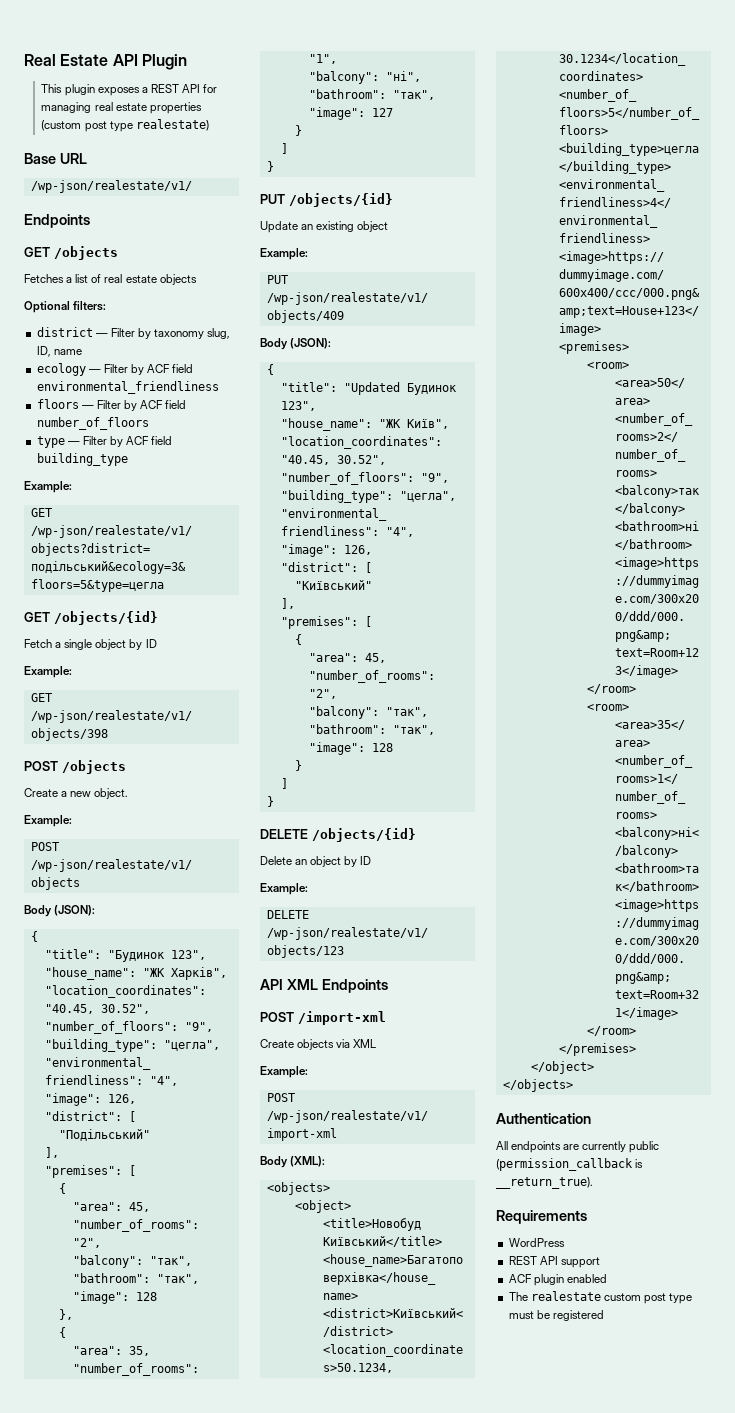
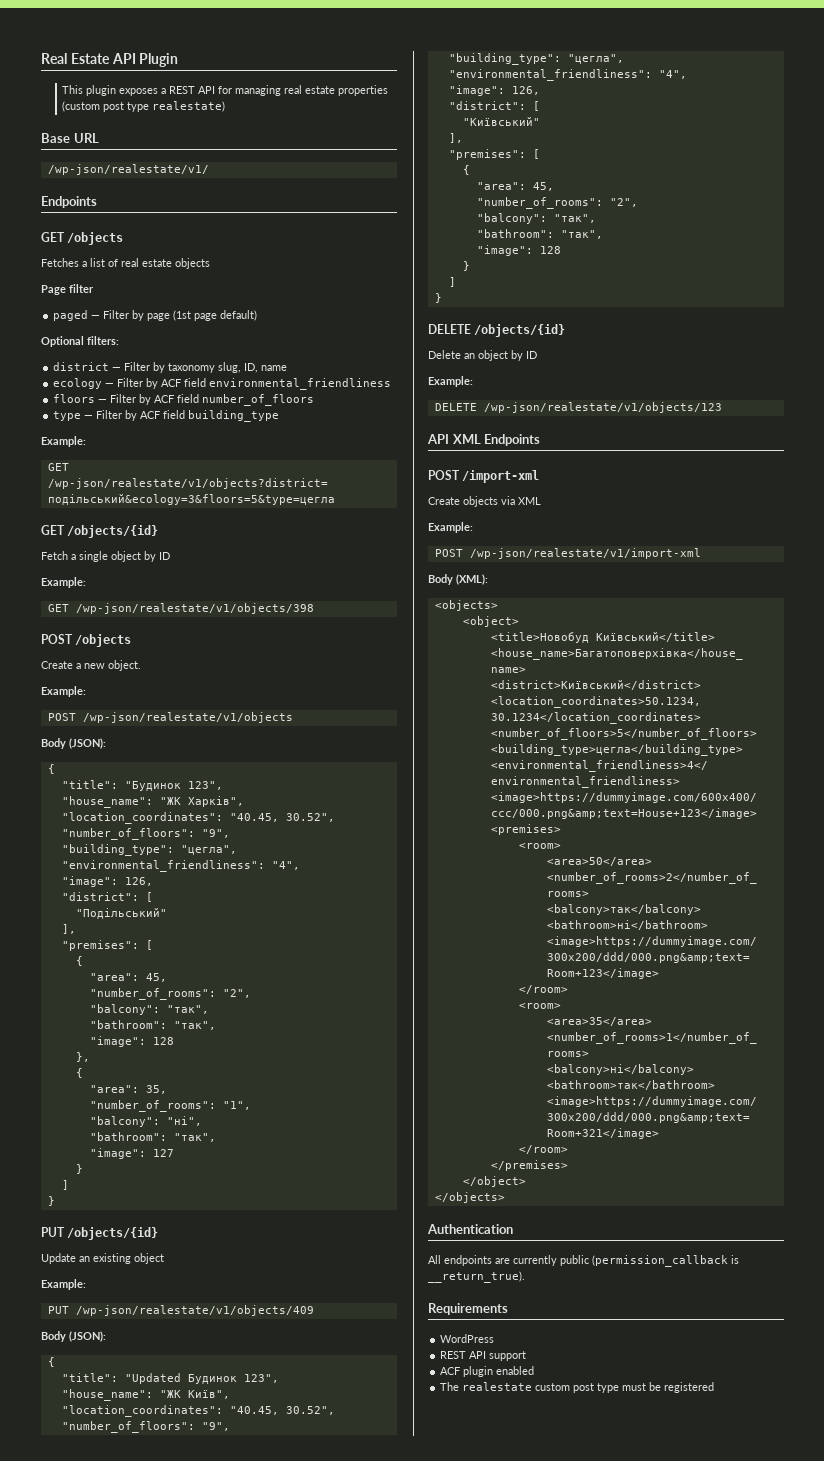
+ Page filter
+ paged — Filter by page (1st page default)

